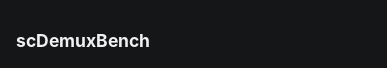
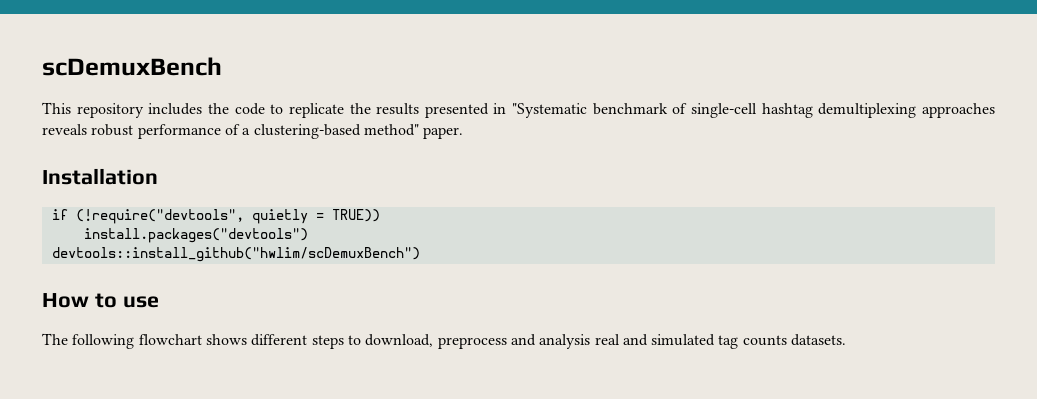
+ This repository includes the code to replicate the results presented in "Systematic benchmark of single-cell hashtag demultiplexing approaches reveals robust performance of a clustering-based method" paper.
+ Installation
+ if (!require("devtools", quietly = TRUE))
+ install.packages("devtools")
+ devtools::install_github("hwlim/scDemuxBench")
+ How to use
+ The following flowchart shows different steps to download, preprocess and analysis real and simulated tag counts datasets.

